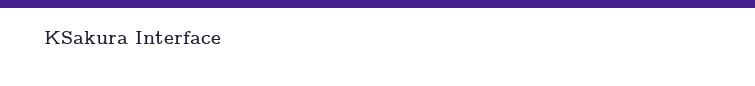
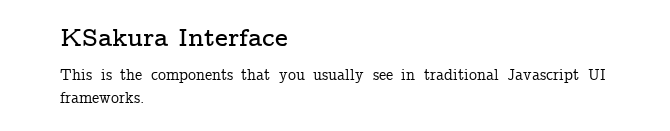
+ This is the components that you usually see in traditional Javascript UI frameworks.

